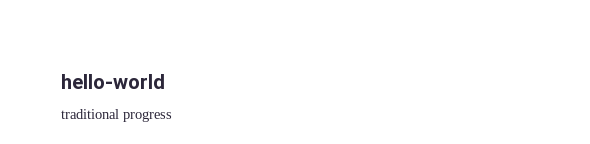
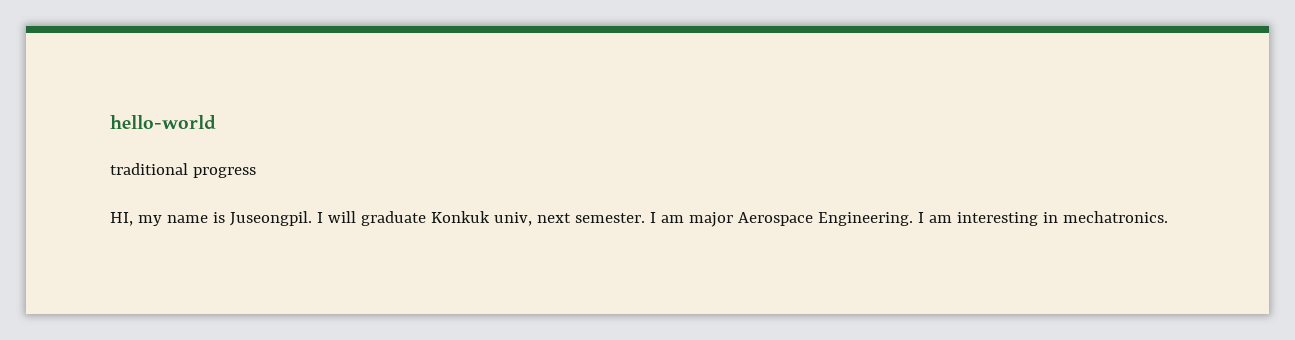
+ HI, my name is Juseongpil. I will graduate Konkuk univ, next semester. I am major Aerospace Engineering. I am interesting in mechatronics.

